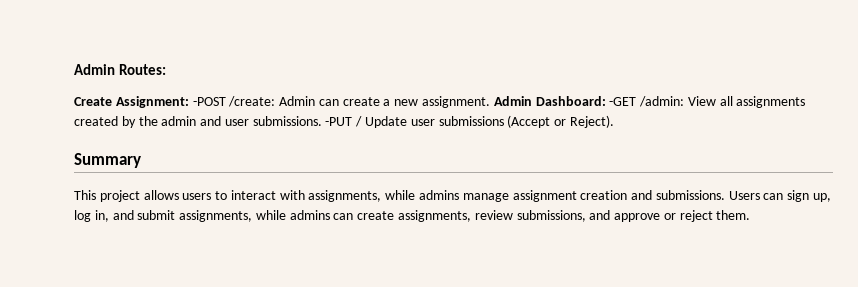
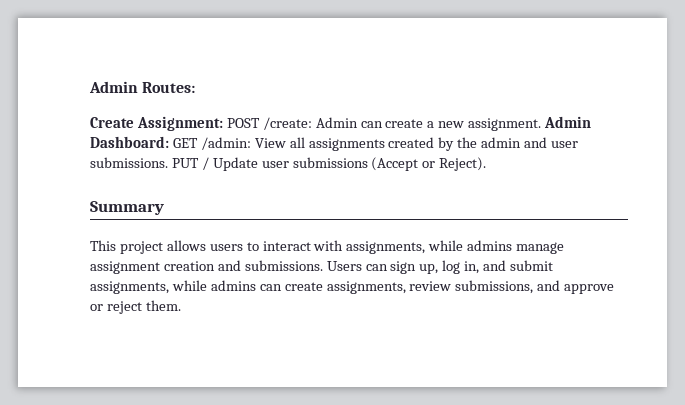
- Create Assignment: -POST /create: Admin can create a new assignment.
+ Create Assignment: POST /create: Admin can create a new assignment.
- Admin Dashboard: -GET /admin: View all assignments created by the admin and user submissions.
+ Admin Dashboard: GET /admin: View all assignments created by the admin and user submissions.
- -PUT / Update user submissions (Accept or Reject).
+ PUT / Update user submissions (Accept or Reject).

